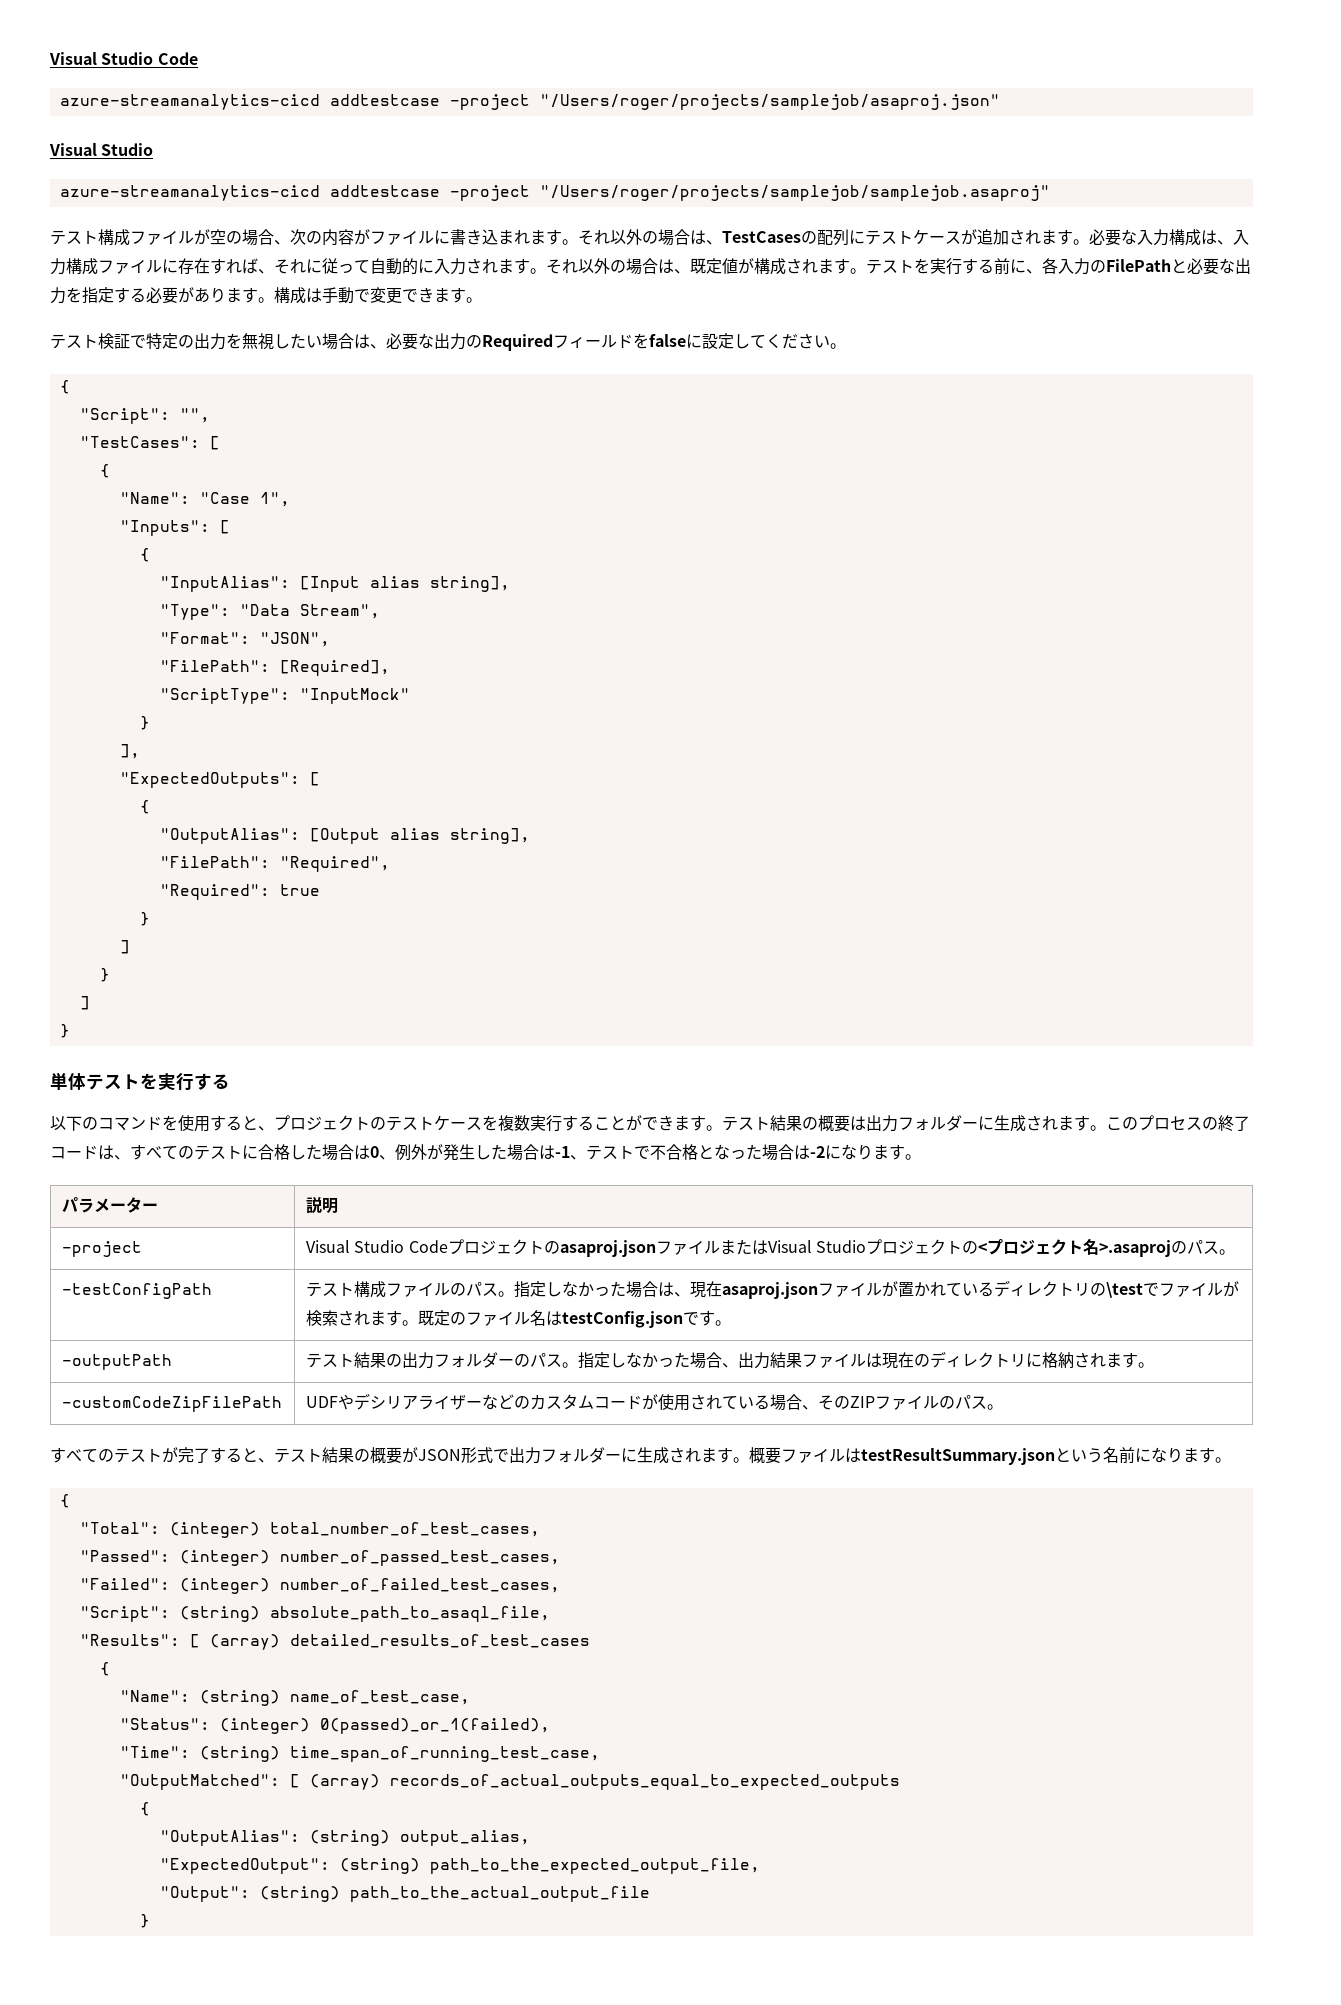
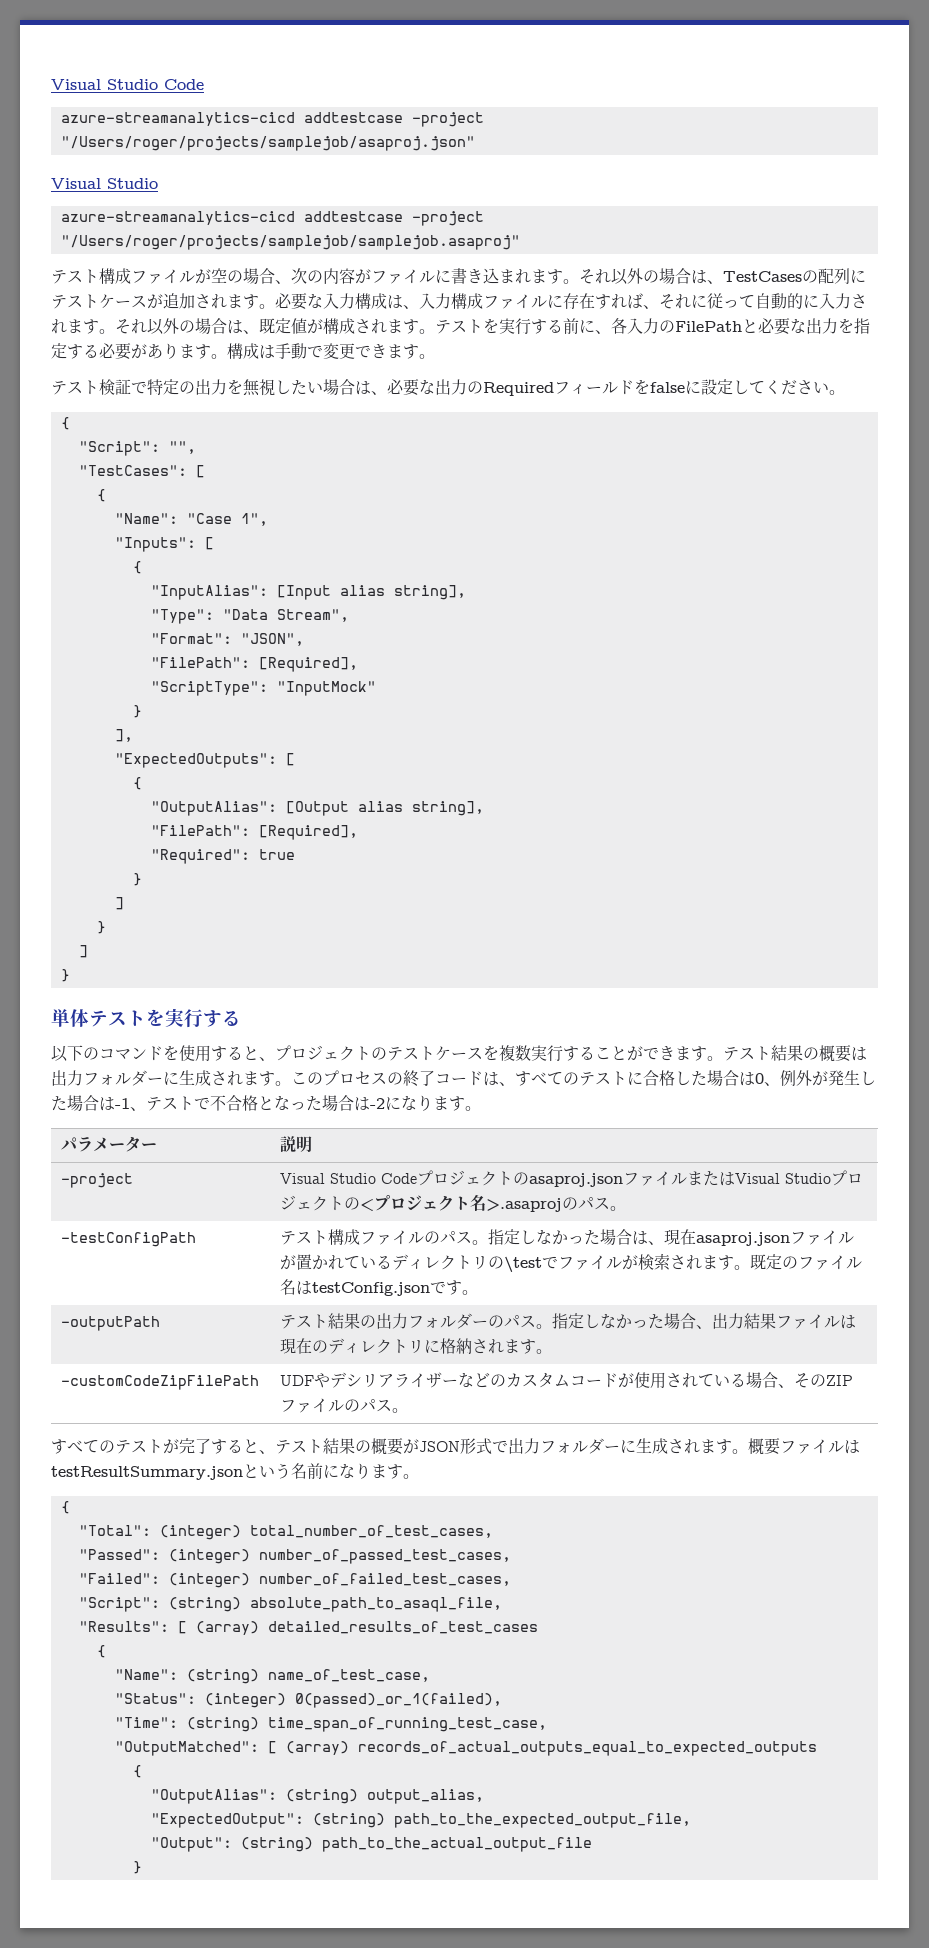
  "OutputAlias": [Output alias string],
- "FilePath": "Required",
+ "FilePath": [Required],

